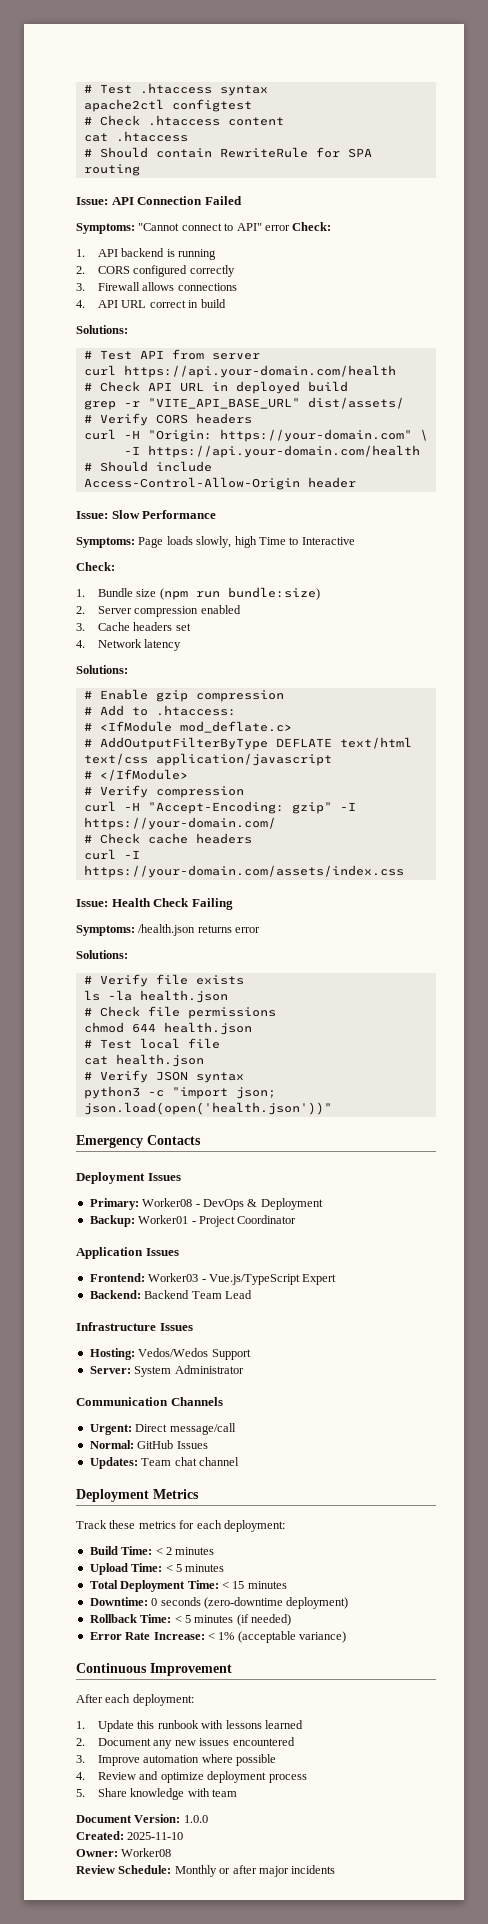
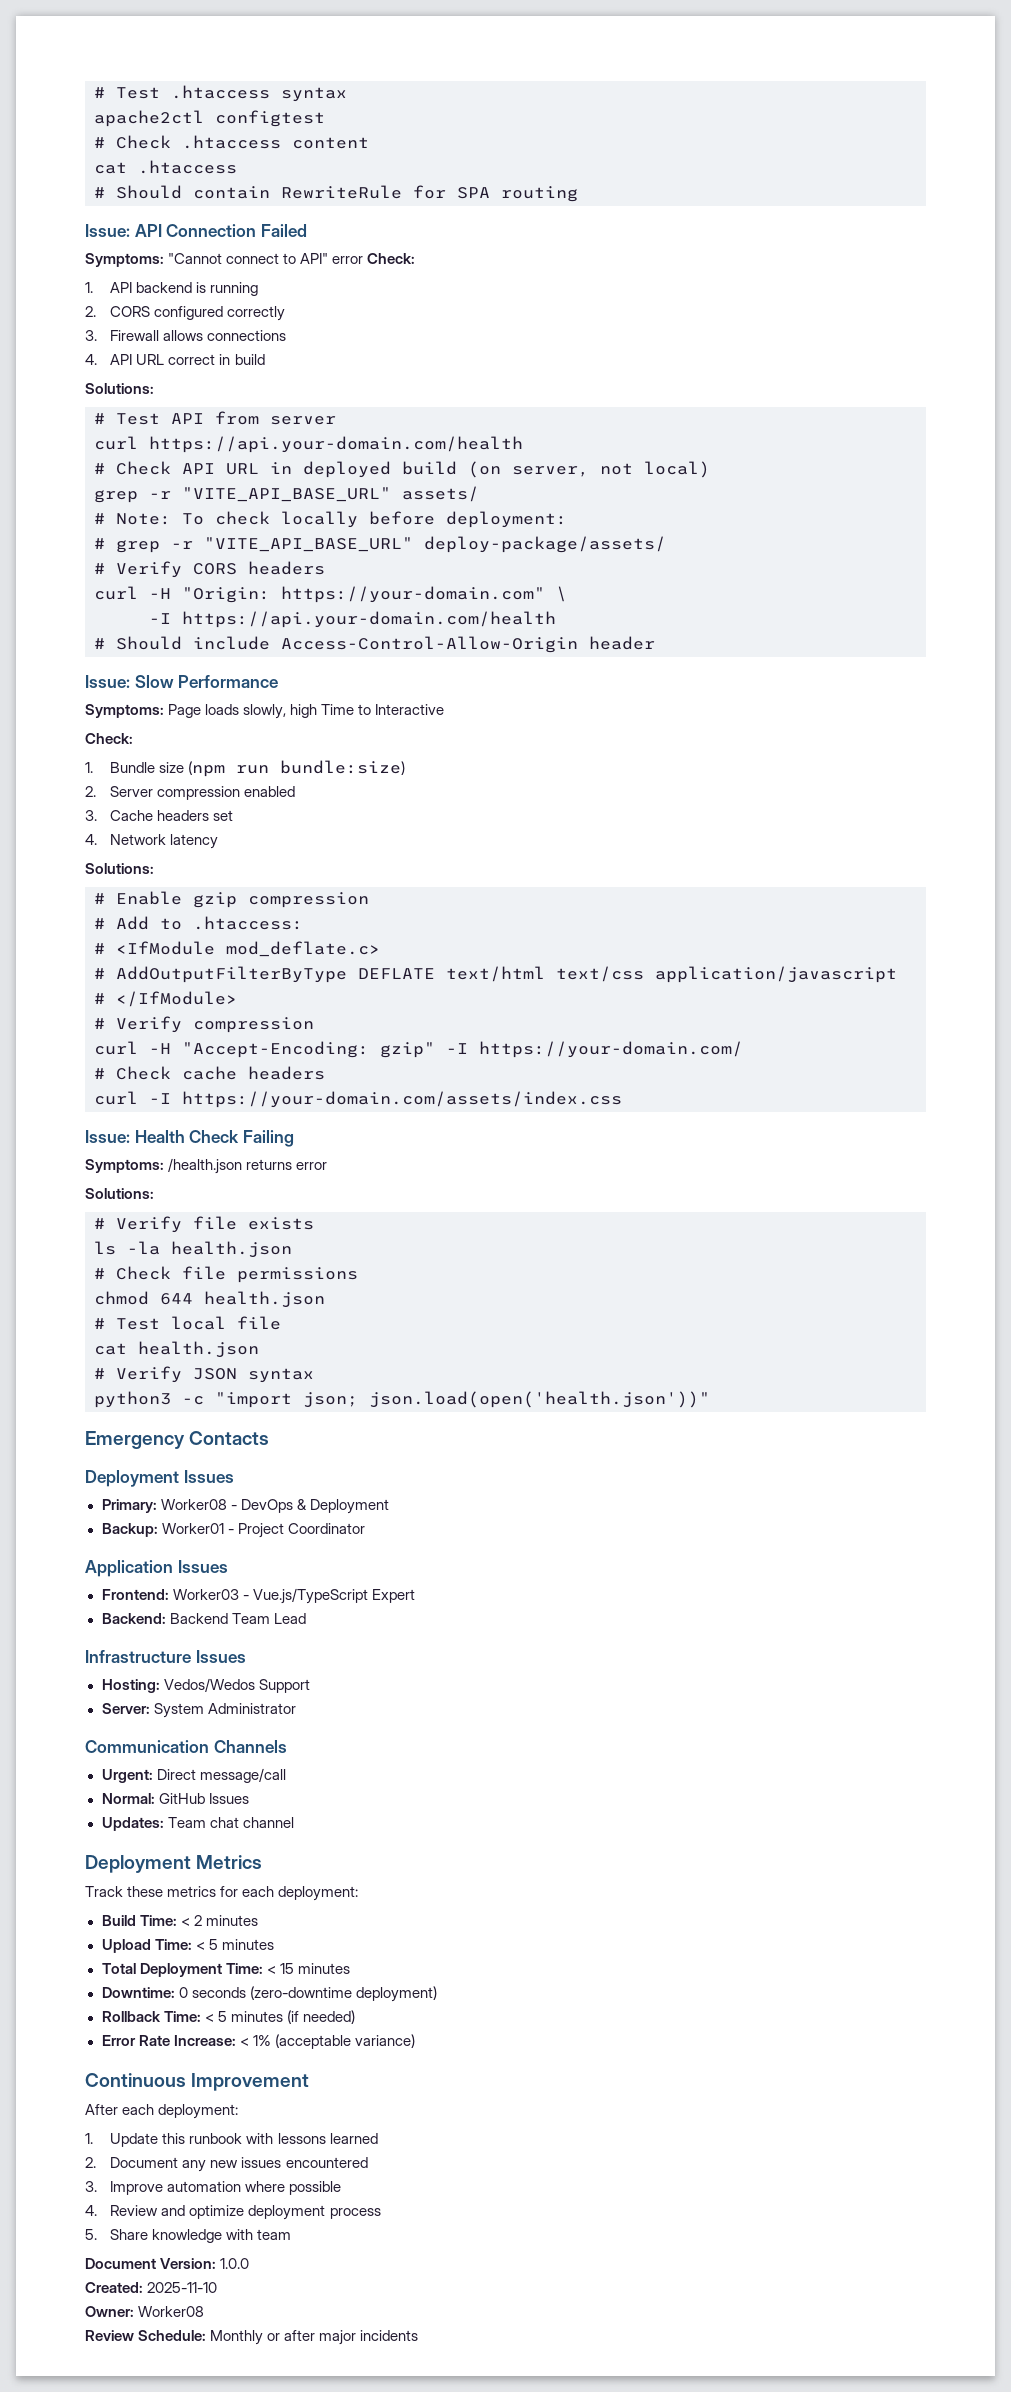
- # Check API URL in deployed build
- grep -r "VITE_API_BASE_URL" dist/assets/
+ # Check API URL in deployed build (on server, not local)
+ grep -r "VITE_API_BASE_URL" assets/
+ # Note: To check locally before deployment:
+ # grep -r "VITE_API_BASE_URL" deploy-package/assets/

